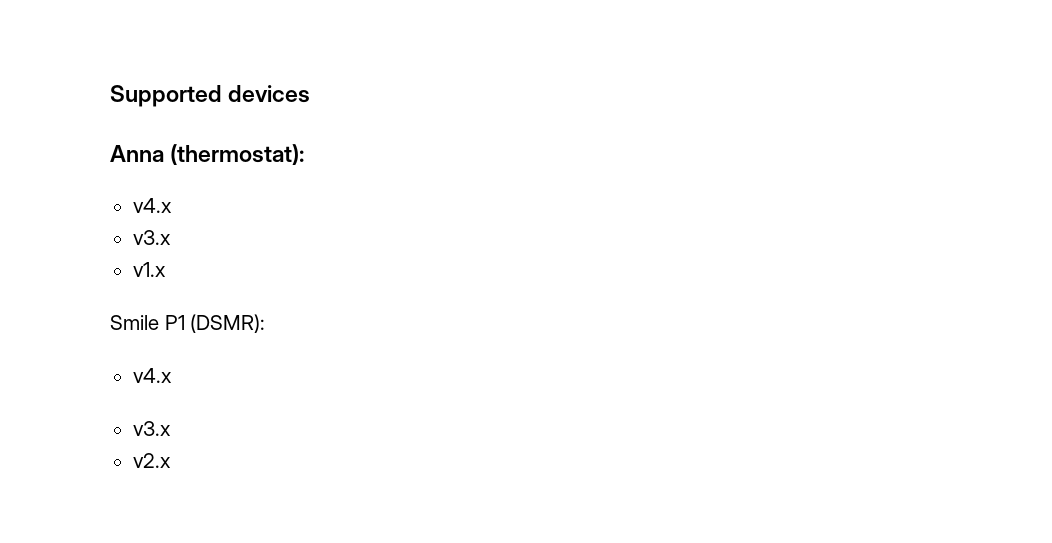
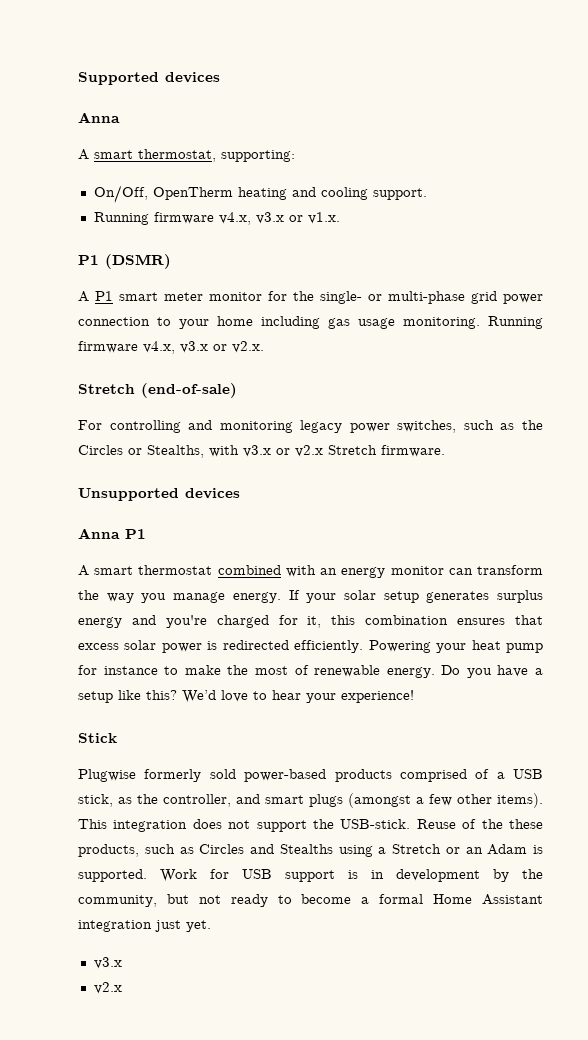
  Supported devices
- Anna (thermostat):
- v4.x
- v3.x
- v1.x
- Smile P1 (DSMR):
- v4.x
+ Anna
+ A smart thermostat, supporting:
+ On/Off, OpenTherm heating and cooling support.
+ Running firmware v4.x, v3.x or v1.x.
+ P1 (DSMR)
+ A P1 smart meter monitor for the single- or multi-phase grid power connection to your home including gas usage monitoring. Running firmware v4.x, v3.x or v2.x.
+ Stretch (end-of-sale)
+ For controlling and monitoring legacy power switches, such as the Circles or Stealths, with v3.x or v2.x Stretch firmware.
+ Unsupported devices
+ Anna P1
+ A smart thermostat combined with an energy monitor can transform the way you manage energy. If your solar setup generates surplus energy and you're charged for it, this combination ensures that excess solar power is redirected efficiently. Powering your heat pump for instance to make the most of renewable energy. Do you have a setup like this? We’d love to hear your experience!
+ Stick
+ Plugwise formerly sold power-based products comprised of a USB stick, as the controller, and smart plugs (amongst a few other items). This integration does not support the USB-stick. Reuse of the these products, such as Circles and Stealths using a Stretch or an Adam is supported. Work for USB support is in development by the community, but not ready to become a formal Home Assistant integration just yet.

